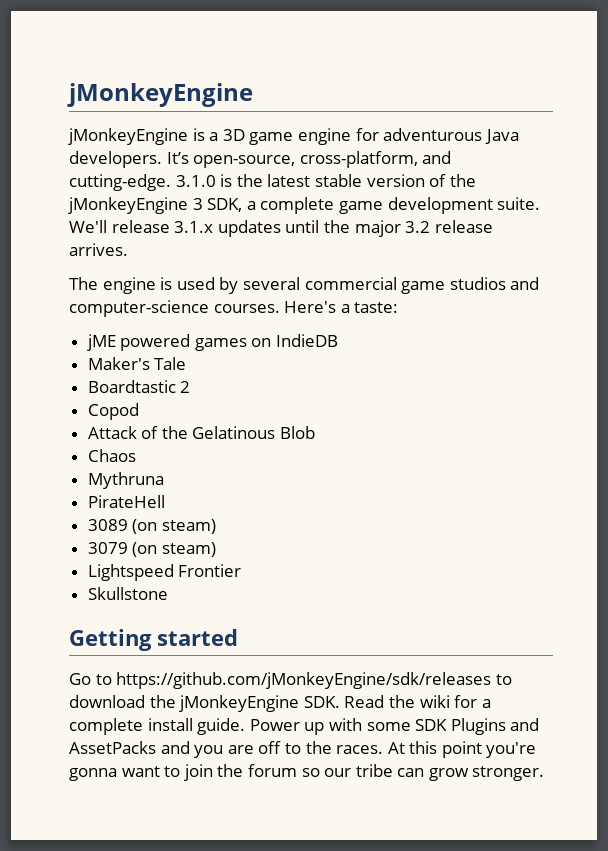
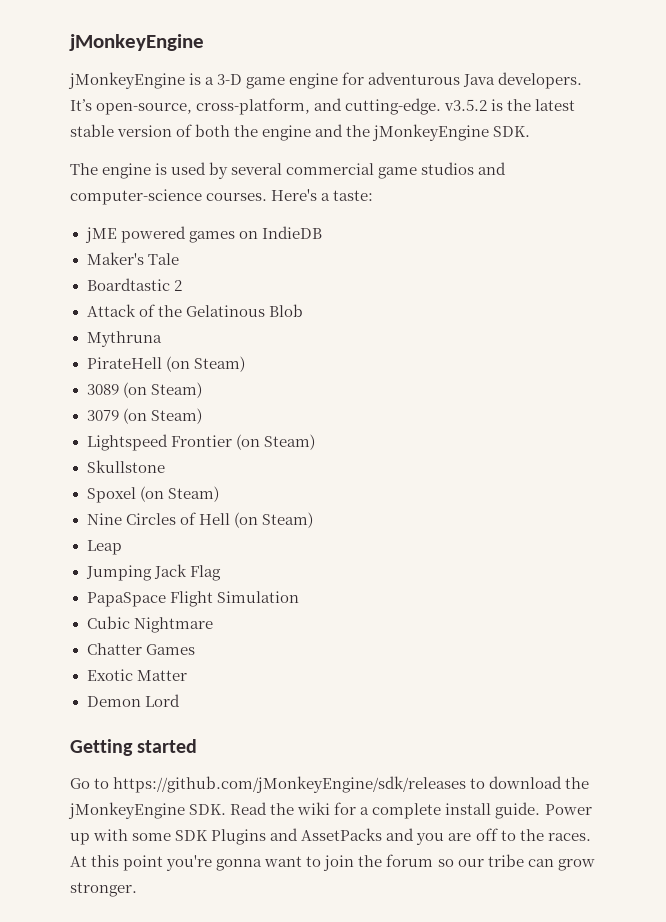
- jMonkeyEngine is a 3D game engine for adventurous Java developers.
+ jMonkeyEngine is a 3-D game engine for adventurous Java developers.
- It’s open-source, cross-platform, and cutting-edge. 3.1.0 is the latest stable version of the jMonkeyEngine 3 SDK, a complete game development suite. We'll release 3.1.x updates until the major 3.2 release arrives.
+ It’s open-source, cross-platform, and cutting-edge. v3.5.2 is the latest stable version of both the engine and the jMonkeyEngine SDK.
- Copod
- Chaos
- PirateHell
+ PirateHell (on Steam)
- 3089 (on steam)
+ 3089 (on Steam)
- 3079 (on steam)
+ 3079 (on Steam)
- Lightspeed Frontier
+ Lightspeed Frontier (on Steam)
+ Spoxel (on Steam)
+ Nine Circles of Hell (on Steam)
+ Leap
+ Jumping Jack Flag
+ PapaSpace Flight Simulation
+ Cubic Nightmare
+ Chatter Games
+ Exotic Matter
+ Demon Lord

